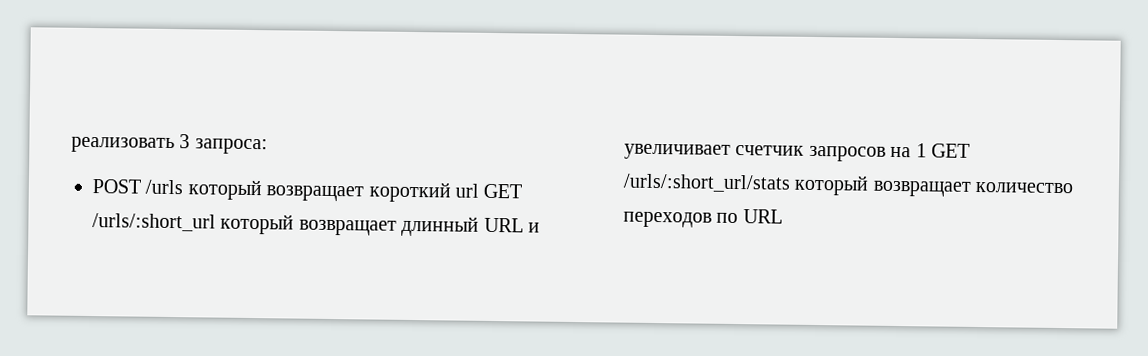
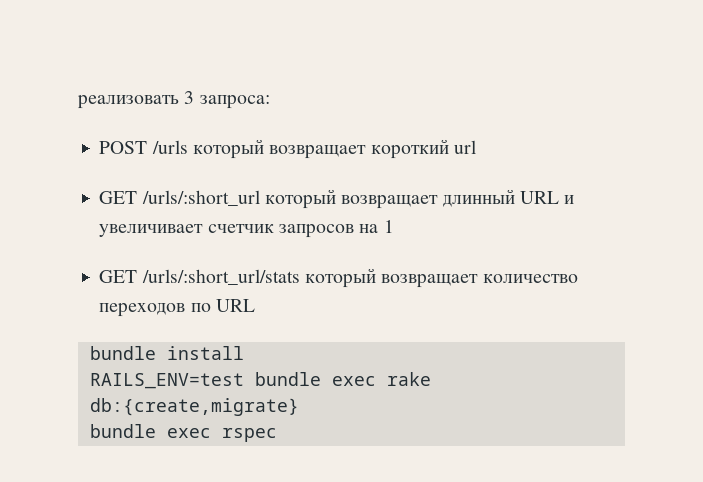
- POST /urls который возвращает короткий url GET /urls/:short_url который возвращает длинный URL и увеличивает счетчик запросов на 1 GET /urls/:short_url/stats который возвращает количество переходов по URL
+ POST /urls который возвращает короткий url
+ GET /urls/:short_url который возвращает длинный URL и увеличивает счетчик запросов на 1
+ GET /urls/:short_url/stats который возвращает количество переходов по URL
+ bundle install
+ RAILS_ENV=test bundle exec rake db:{create,migrate}
+ bundle exec rspec

